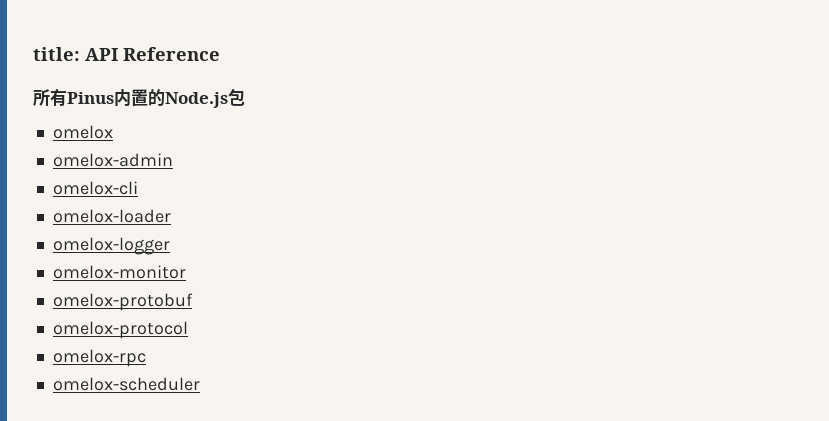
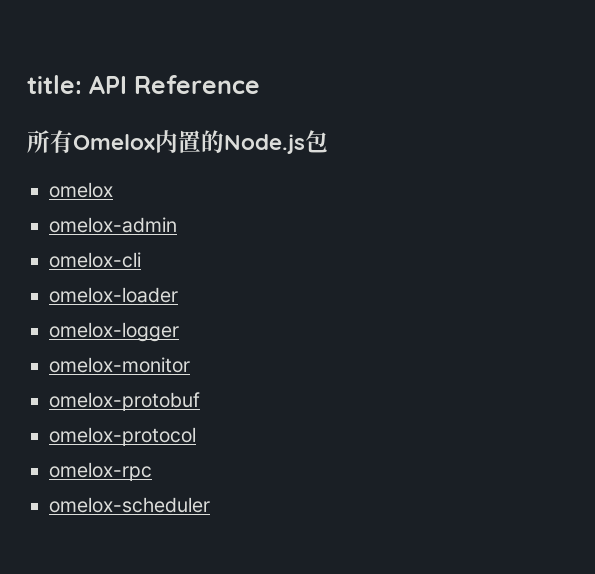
- 所有Pinus内置的Node.js包
+ 所有Omelox内置的Node.js包

